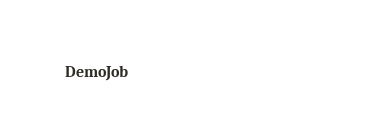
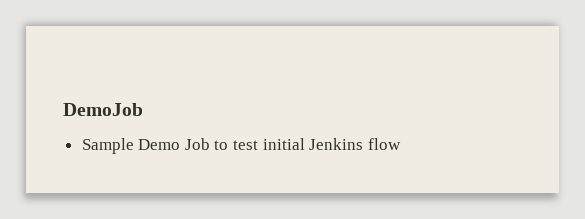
+ Sample Demo Job to test initial Jenkins flow

